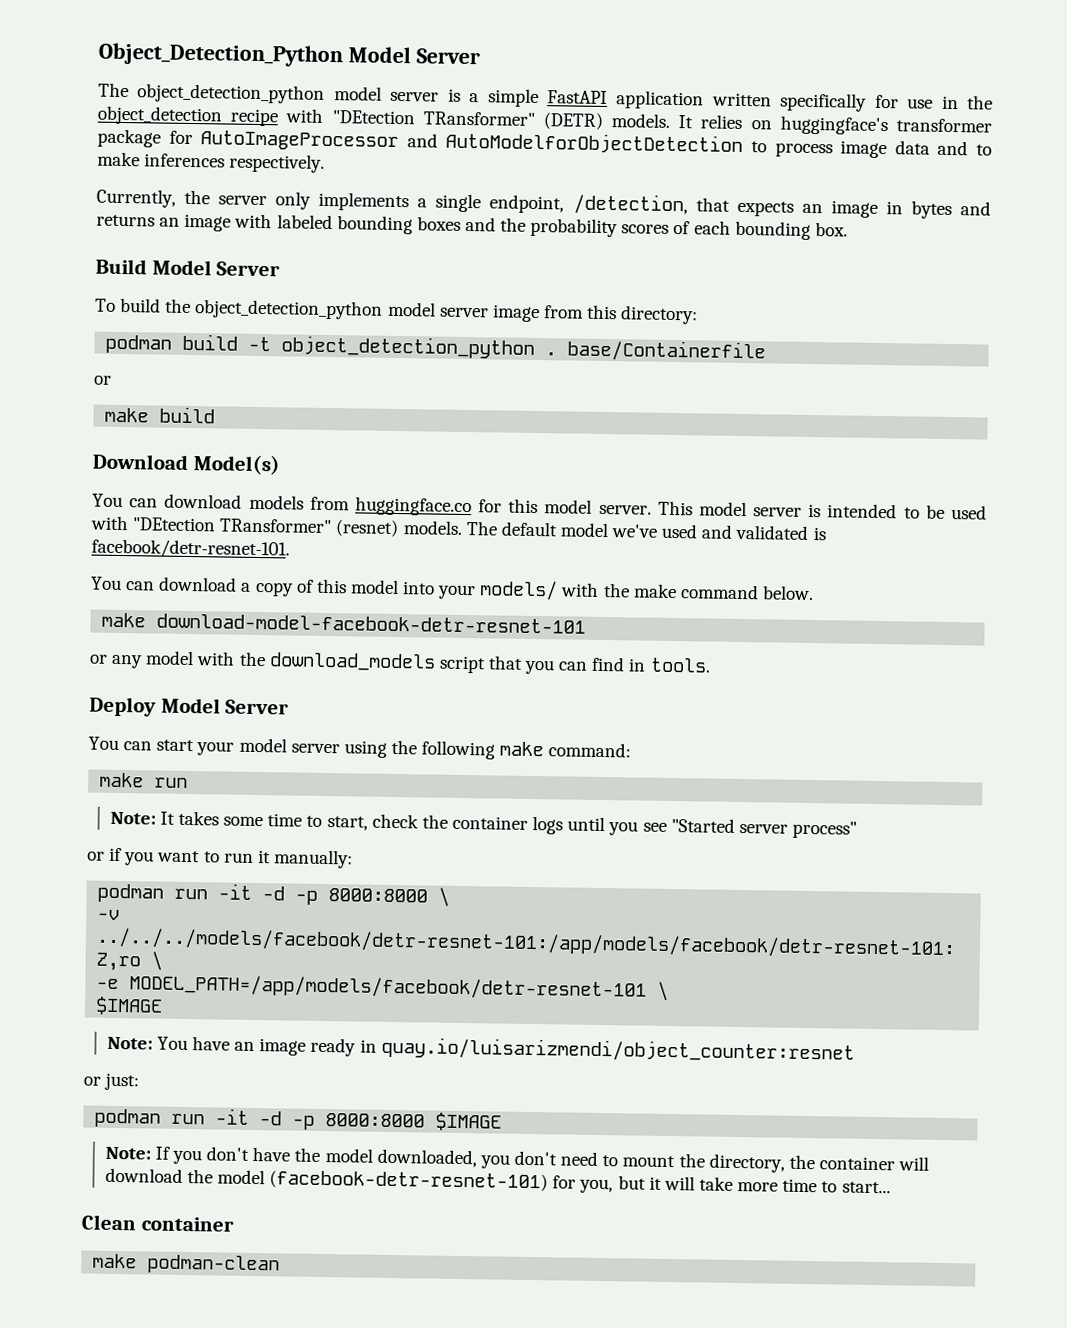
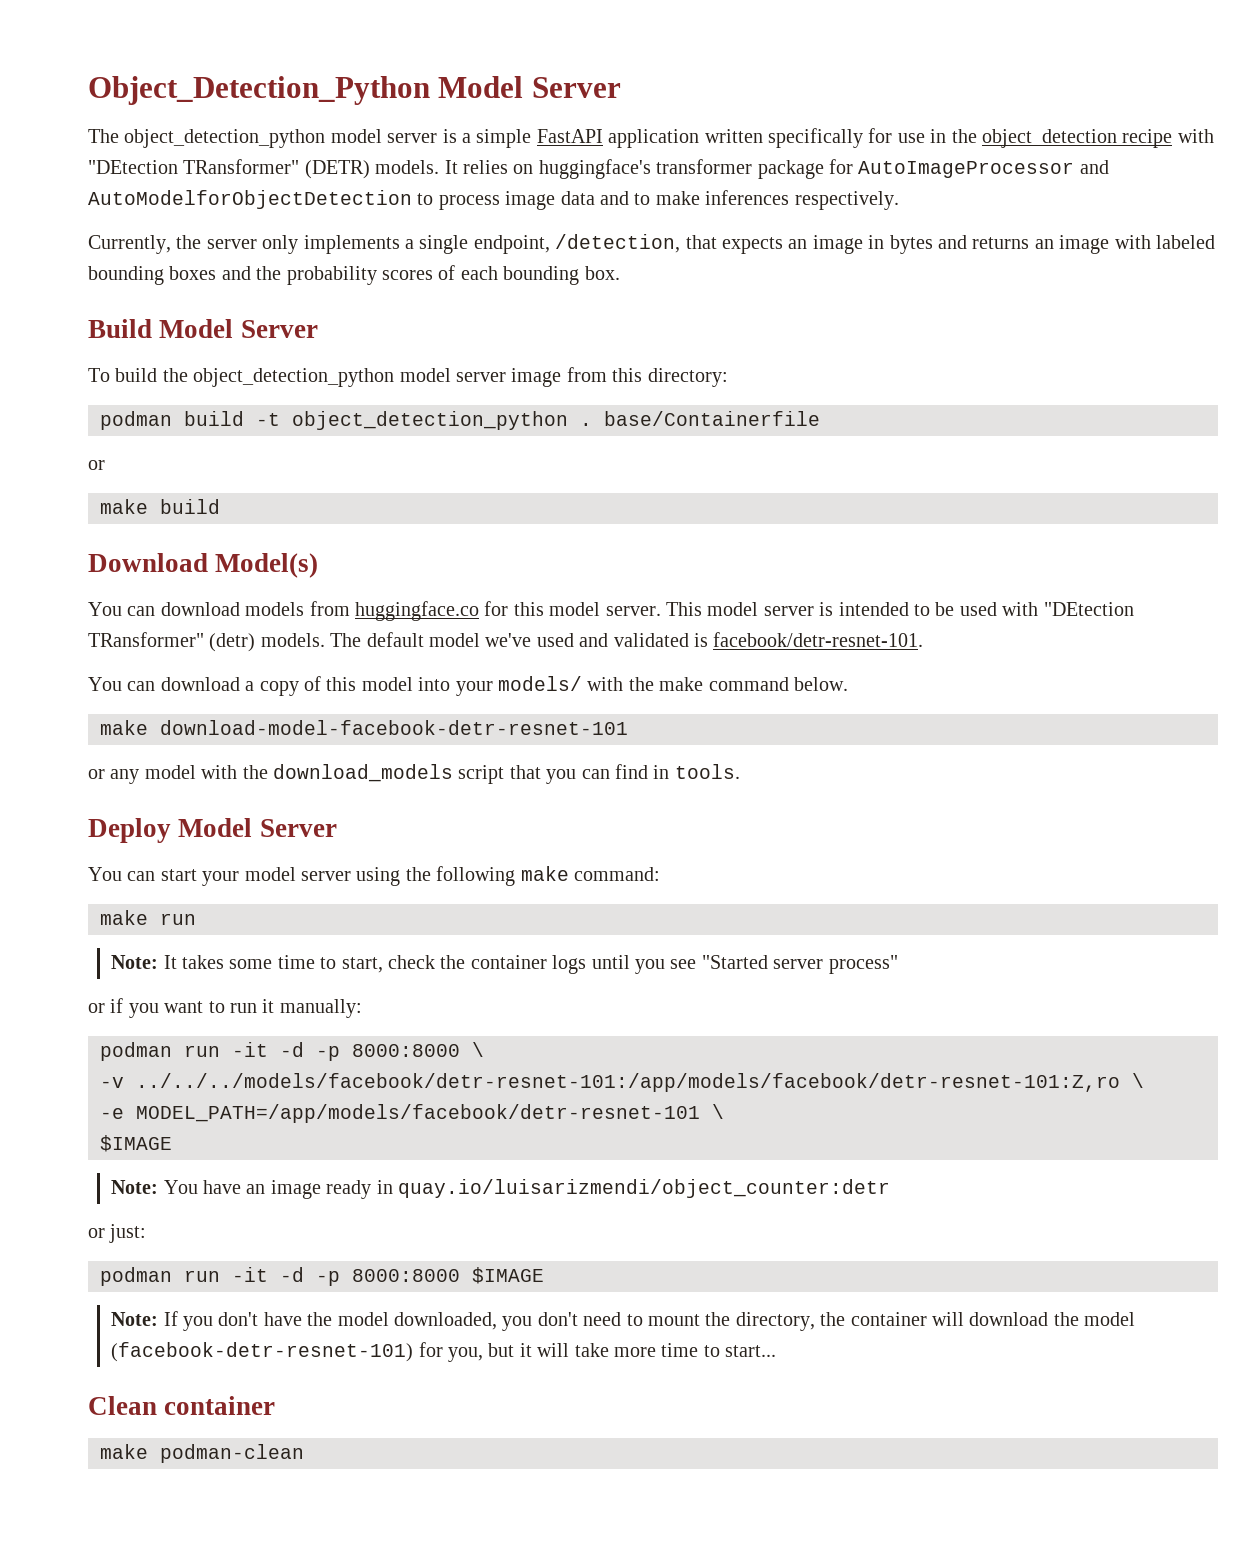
- This model server is intended to be used with "DEtection TRansformer" (resnet) models.
+ This model server is intended to be used with "DEtection TRansformer" (detr) models.
- Note: You have an image ready in quay.io/luisarizmendi/object_counter:resnet
+ Note: You have an image ready in quay.io/luisarizmendi/object_counter:detr

